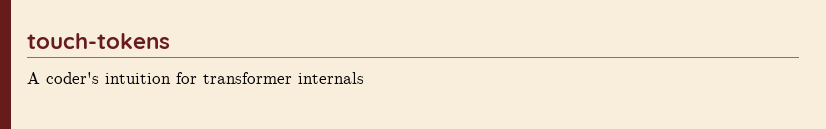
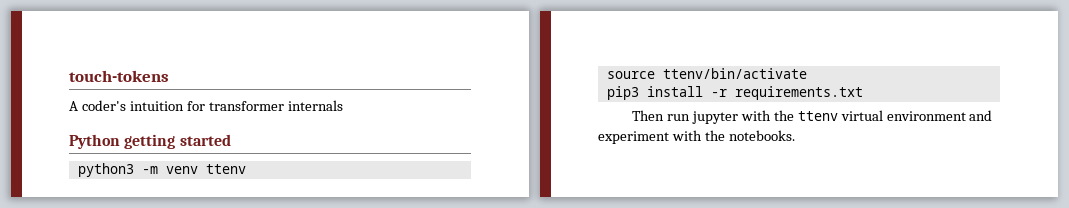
+ Python getting started
+ python3 -m venv ttenv
+ source ttenv/bin/activate
+ pip3 install -r requirements.txt
+ Then run jupyter with the ttenv virtual environment and experiment with the notebooks.

